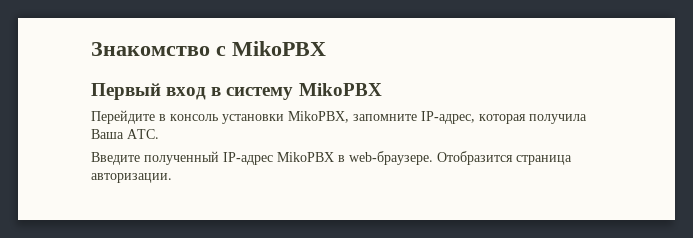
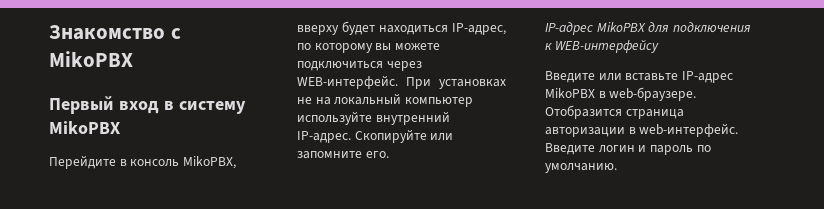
- Перейдите в консоль установки MikoPBX, запомните IP-адрес, которая получила Ваша АТС.
- Введите полученный IP-адрес MikoPBX в web-браузере.
+ Перейдите в консоль MikoPBX, вверху будет находиться IP-адрес, по которому вы можете подключиться через WEB-интерфейс. При установках не на локальный компьютер используйте внутренний IP-адрес. Скопируйте или запомните его.
+ IP-адрес MikoPBX для подключения к WEB-интерфейсу
+ Введите или вставьте IP-адрес MikoPBX в web-браузере.
- Отобразится страница авторизации.
+ Отобразится страница авторизации в web-интерфейс. Введите логин и пароль по умолчанию.

